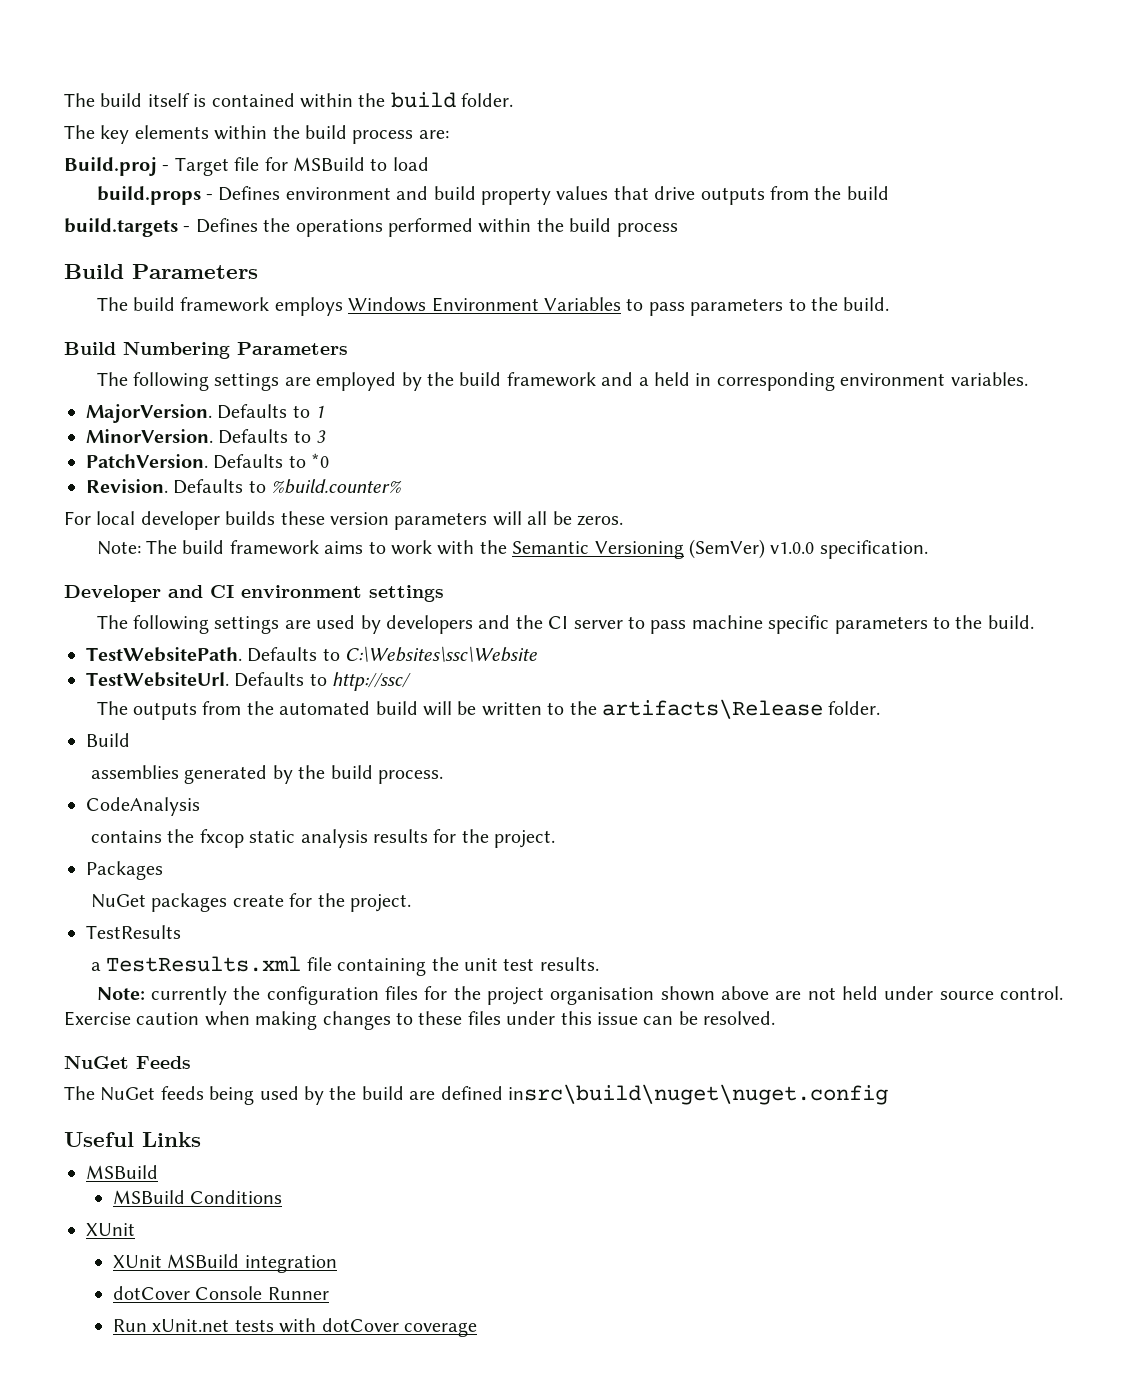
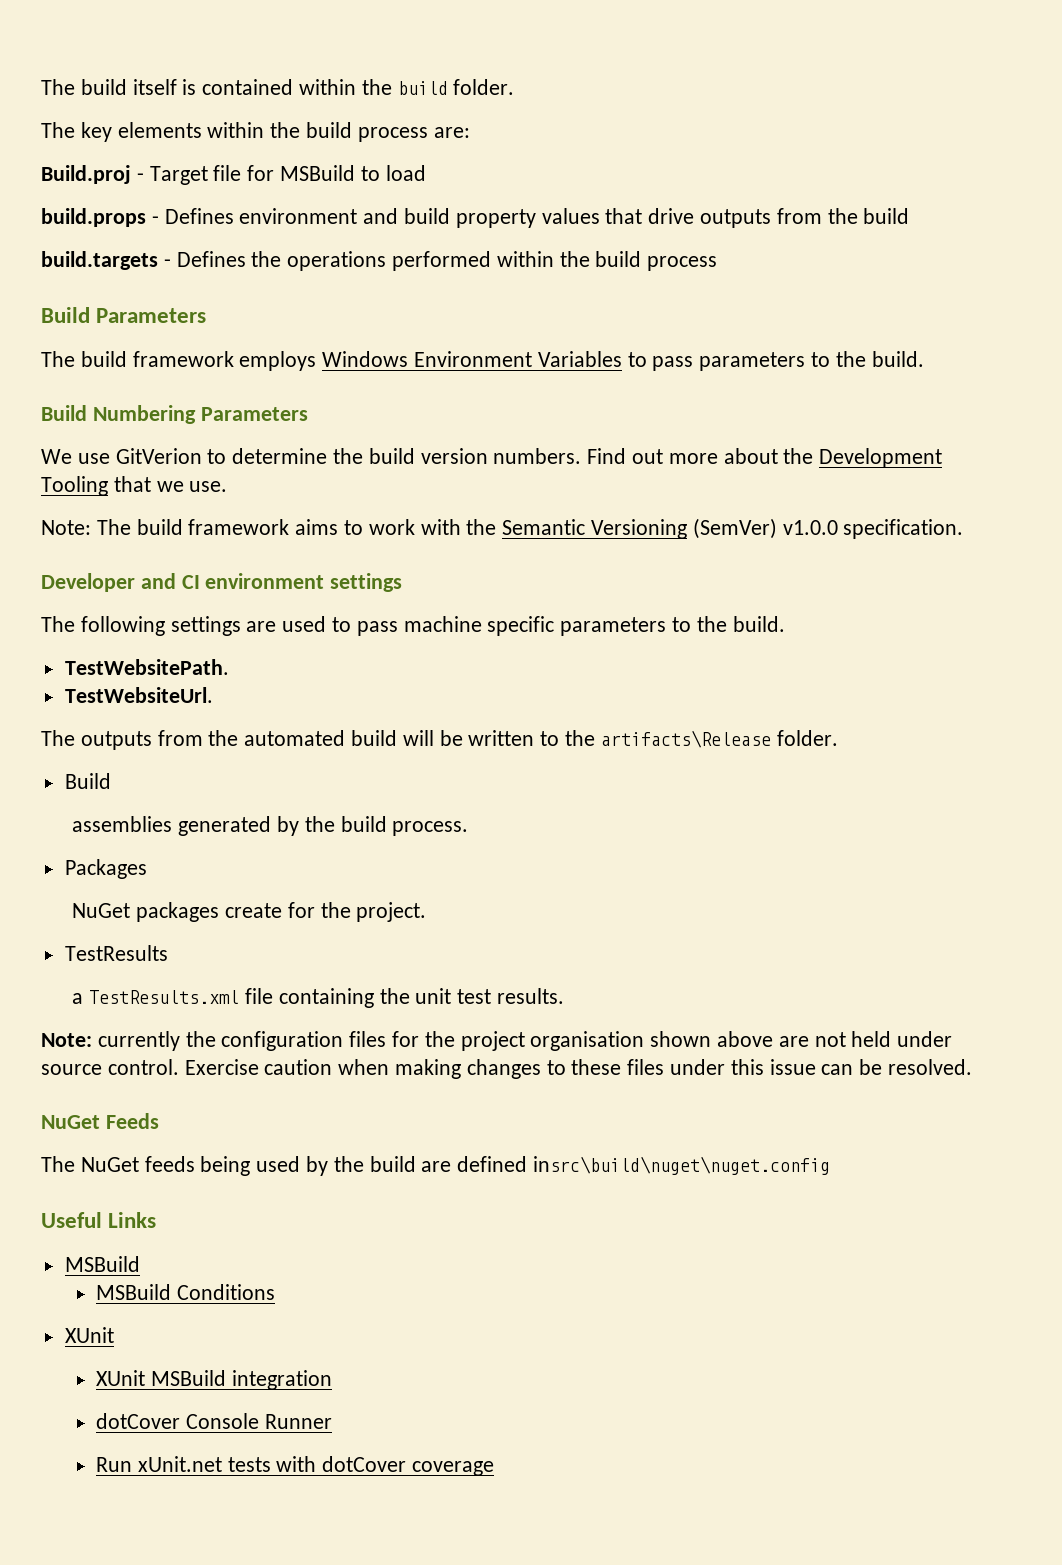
- The following settings are employed by the build framework and a held in corresponding environment variables.
- MajorVersion. Defaults to 1
- MinorVersion. Defaults to 3
- PatchVersion. Defaults to *0
- Revision. Defaults to %build.counter%
- For local developer builds these version parameters will all be zeros.
+ We use GitVerion to determine the build version numbers. Find out more about the Development Tooling that we use.
- The following settings are used by developers and the CI server to pass machine specific parameters to the build.
+ The following settings are used to pass machine specific parameters to the build.
- TestWebsitePath. Defaults to C:\Websites\ssc\Website
- TestWebsiteUrl. Defaults to http://ssc/
+ TestWebsitePath.
+ TestWebsiteUrl.
- CodeAnalysis
- contains the fxcop static analysis results for the project.

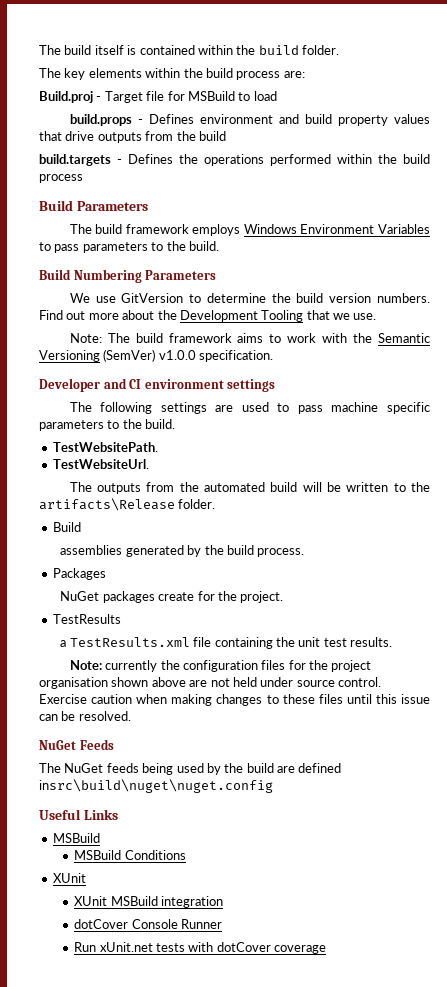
- We use GitVerion to determine the build version numbers.
+ We use GitVersion to determine the build version numbers.
- Exercise caution when making changes to these files under this issue can be resolved.
+ Exercise caution when making changes to these files until this issue can be resolved.

